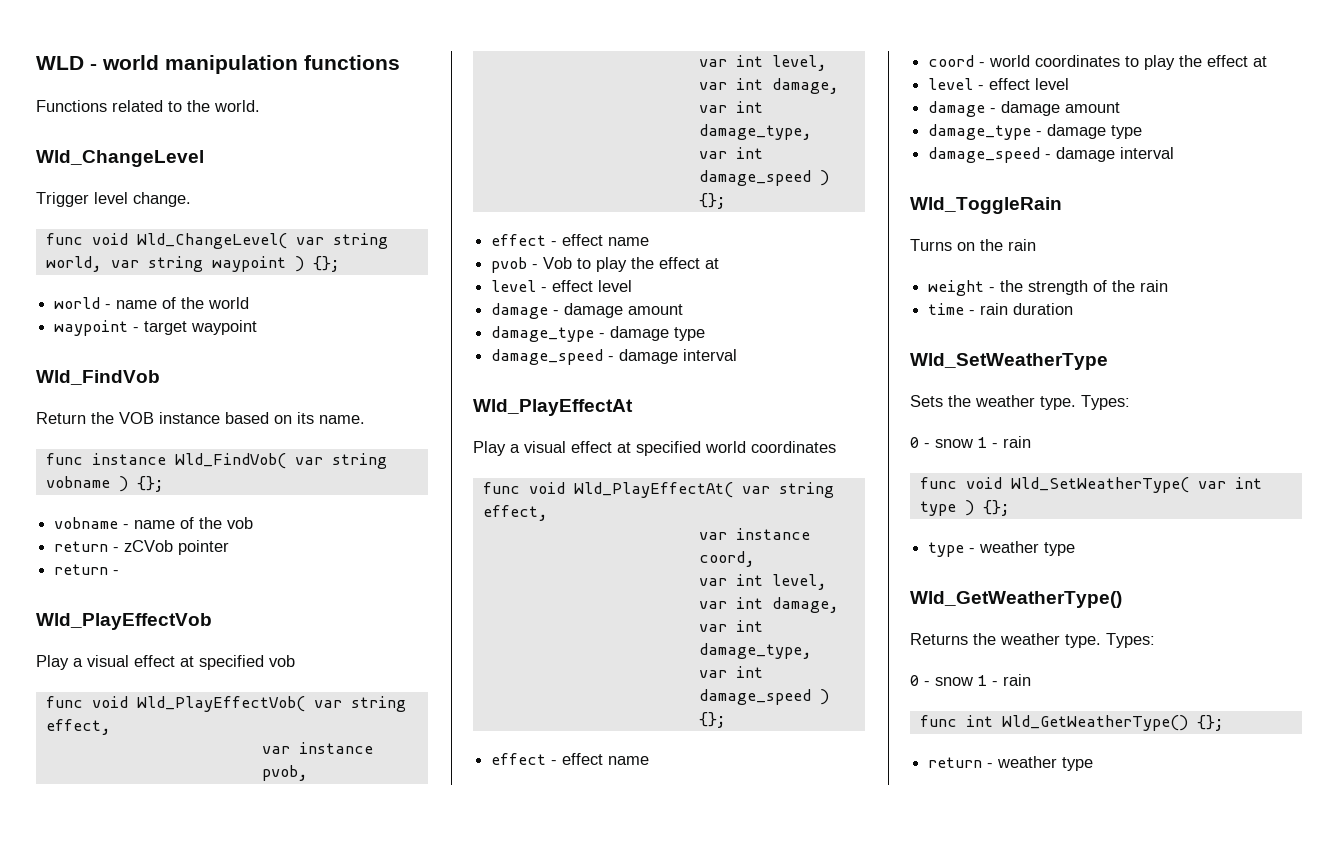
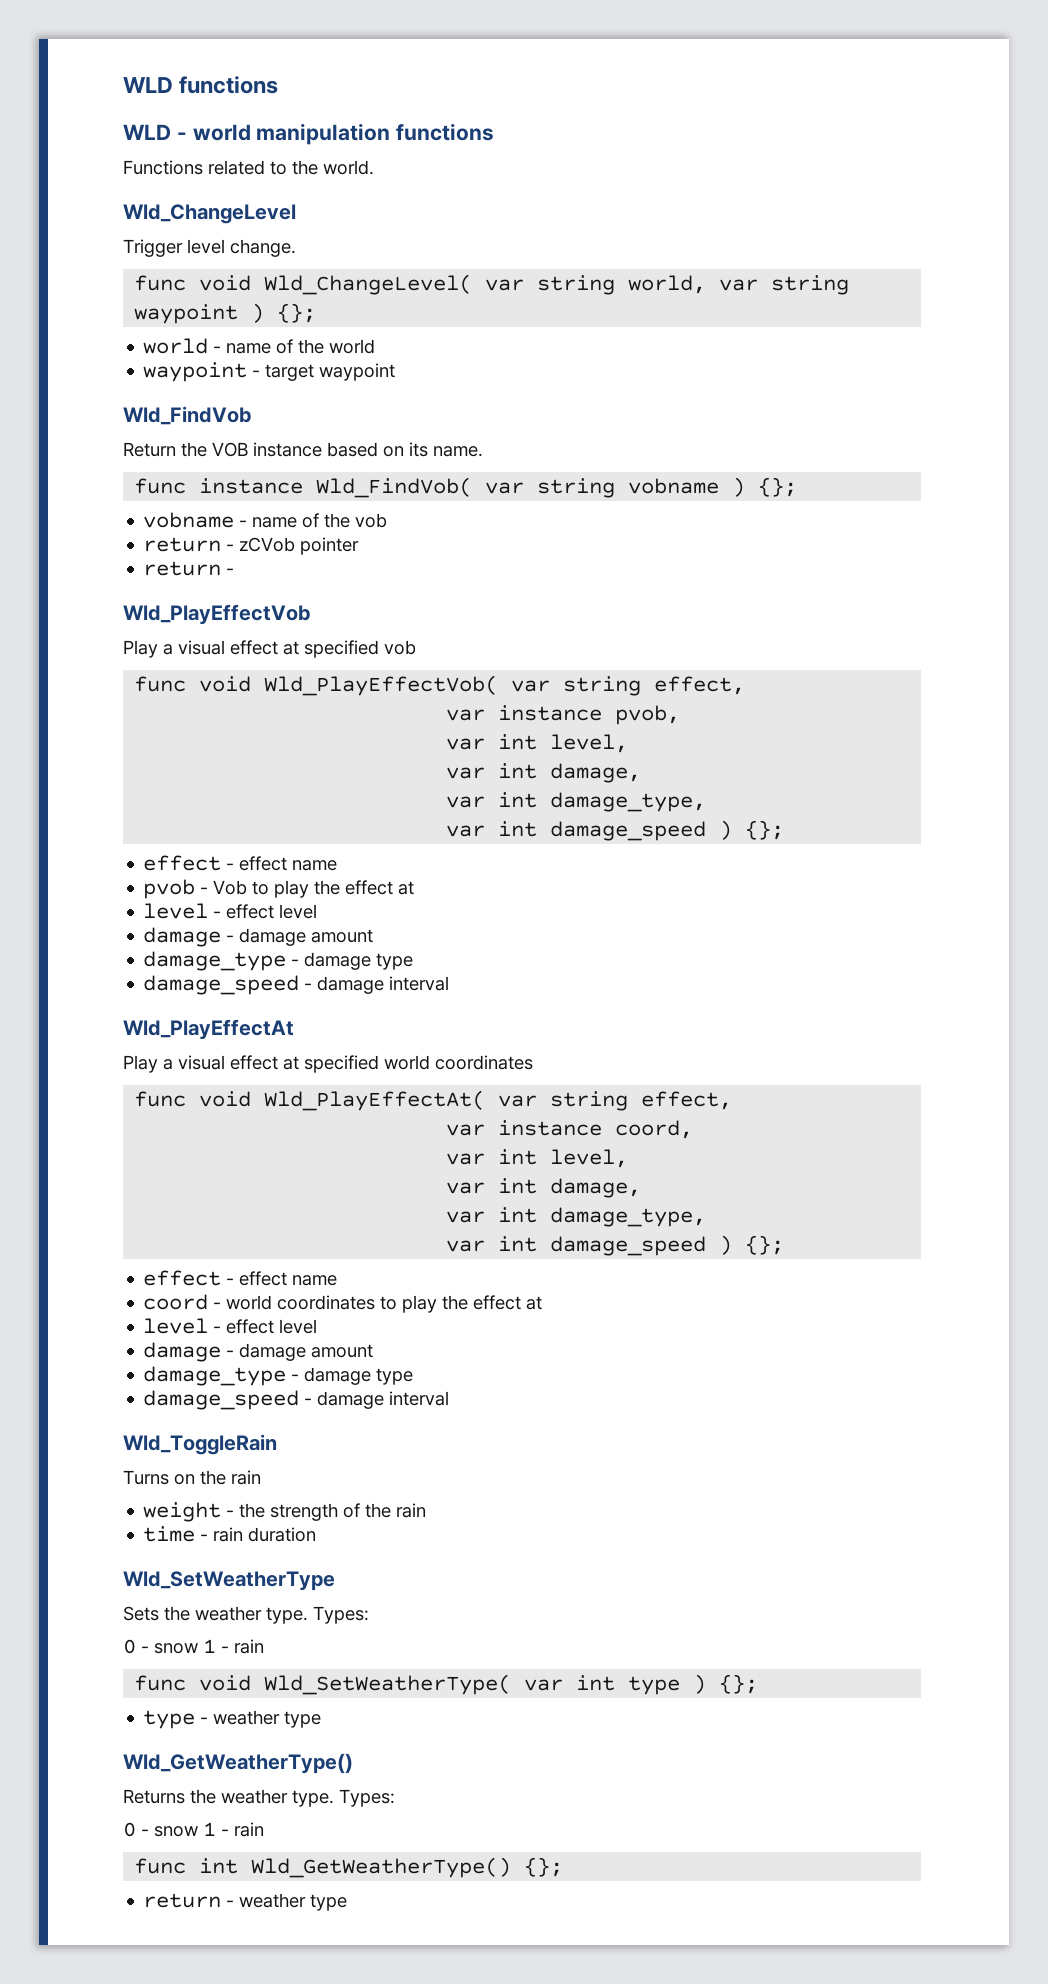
+ WLD functions

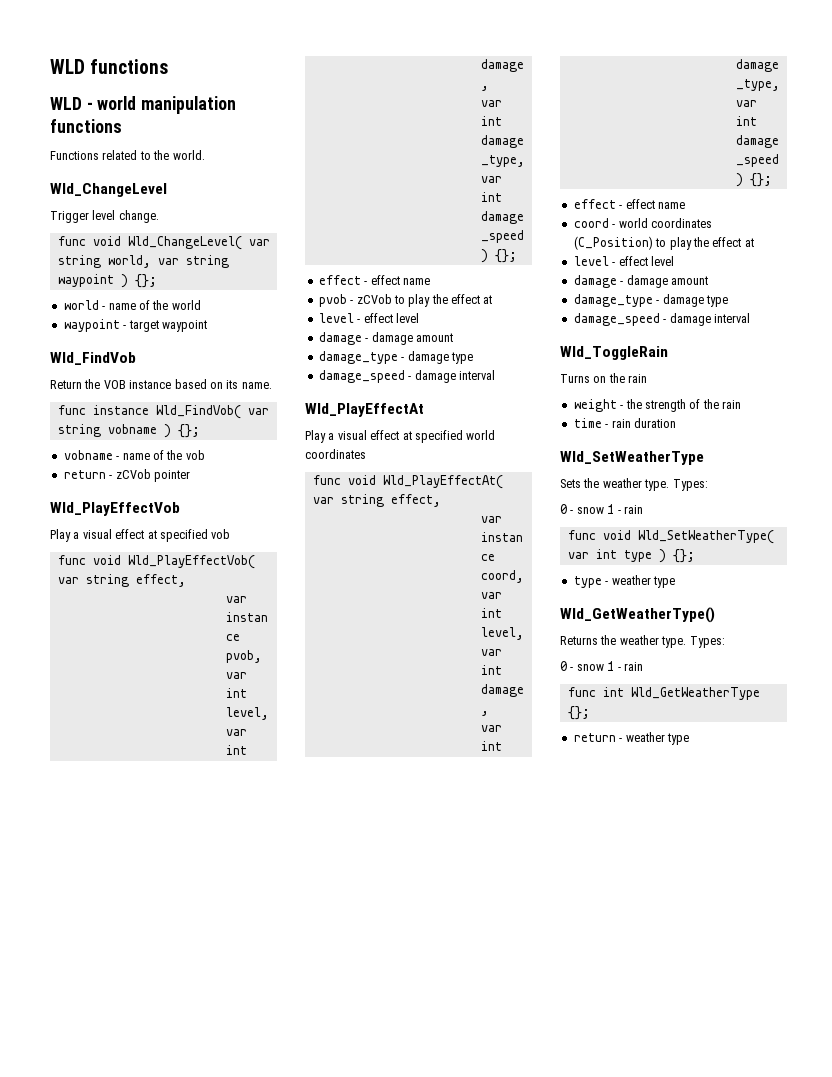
  return - zCVob pointer
- return -
- pvob - Vob to play the effect at
+ pvob - zCVob to play the effect at
- coord - world coordinates to play the effect at
+ coord - world coordinates (C_Position) to play the effect at
- func int Wld_GetWeatherType() {};
+ func int Wld_GetWeatherType {};

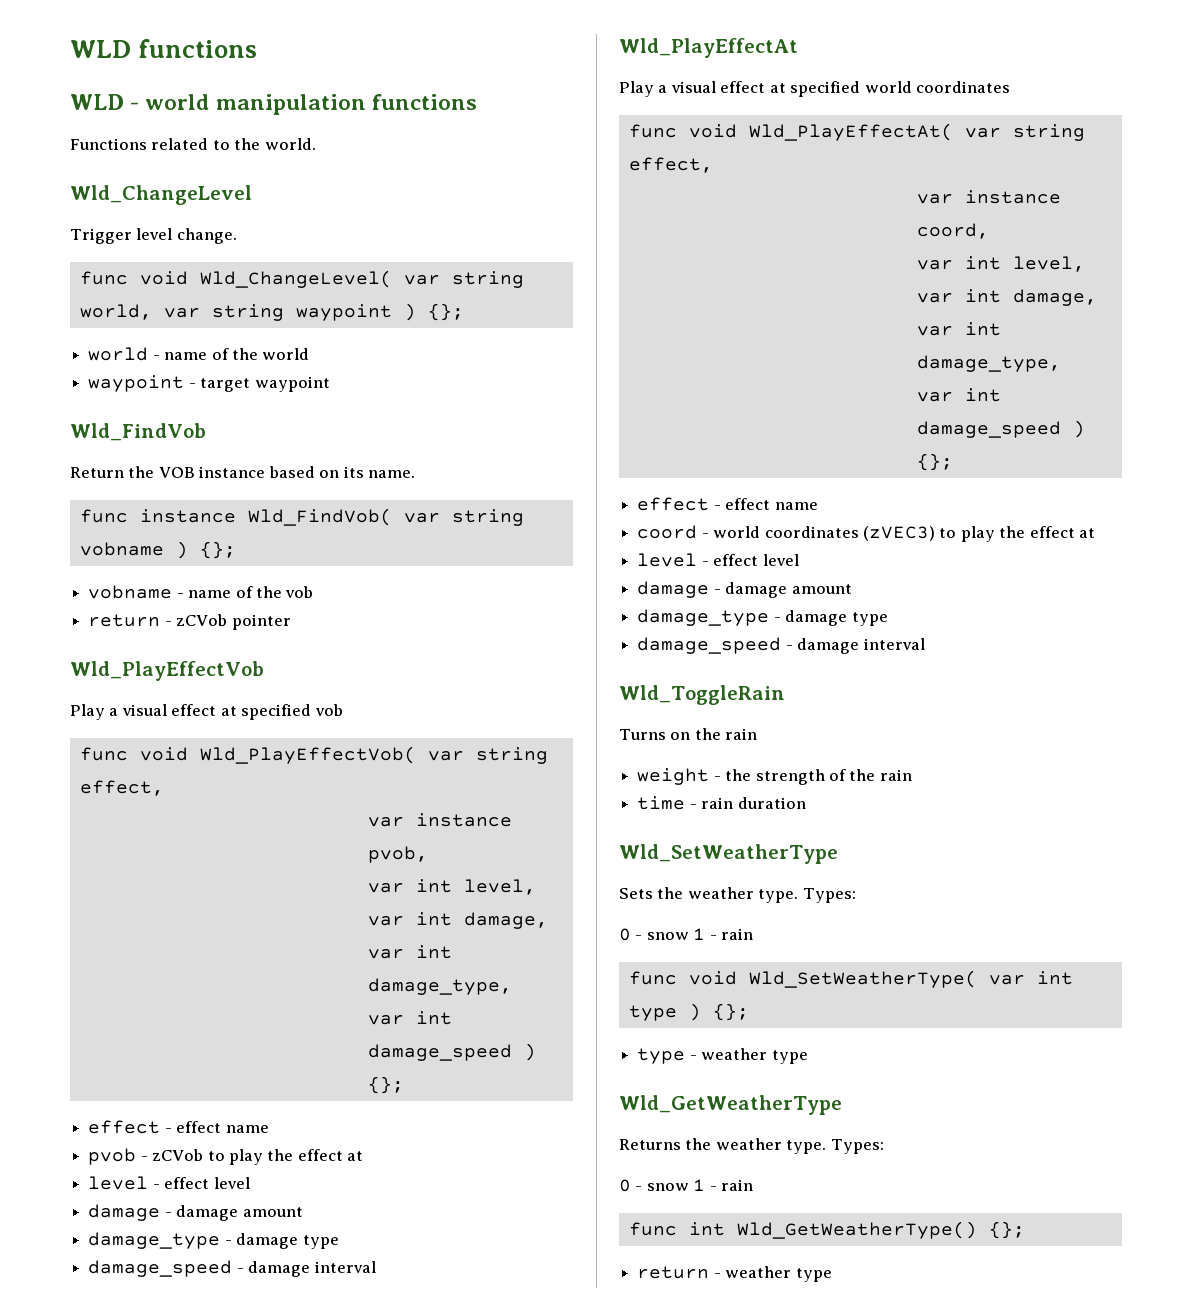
- coord - world coordinates (C_Position) to play the effect at
+ coord - world coordinates (zVEC3) to play the effect at
- Wld_GetWeatherType()
+ Wld_GetWeatherType
- func int Wld_GetWeatherType {};
+ func int Wld_GetWeatherType() {};

